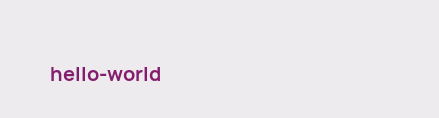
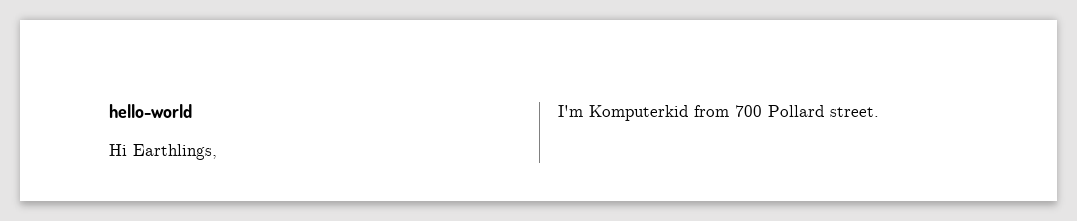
+ Hi Earthlings,
+ I'm Komputerkid from 700 Pollard street.

